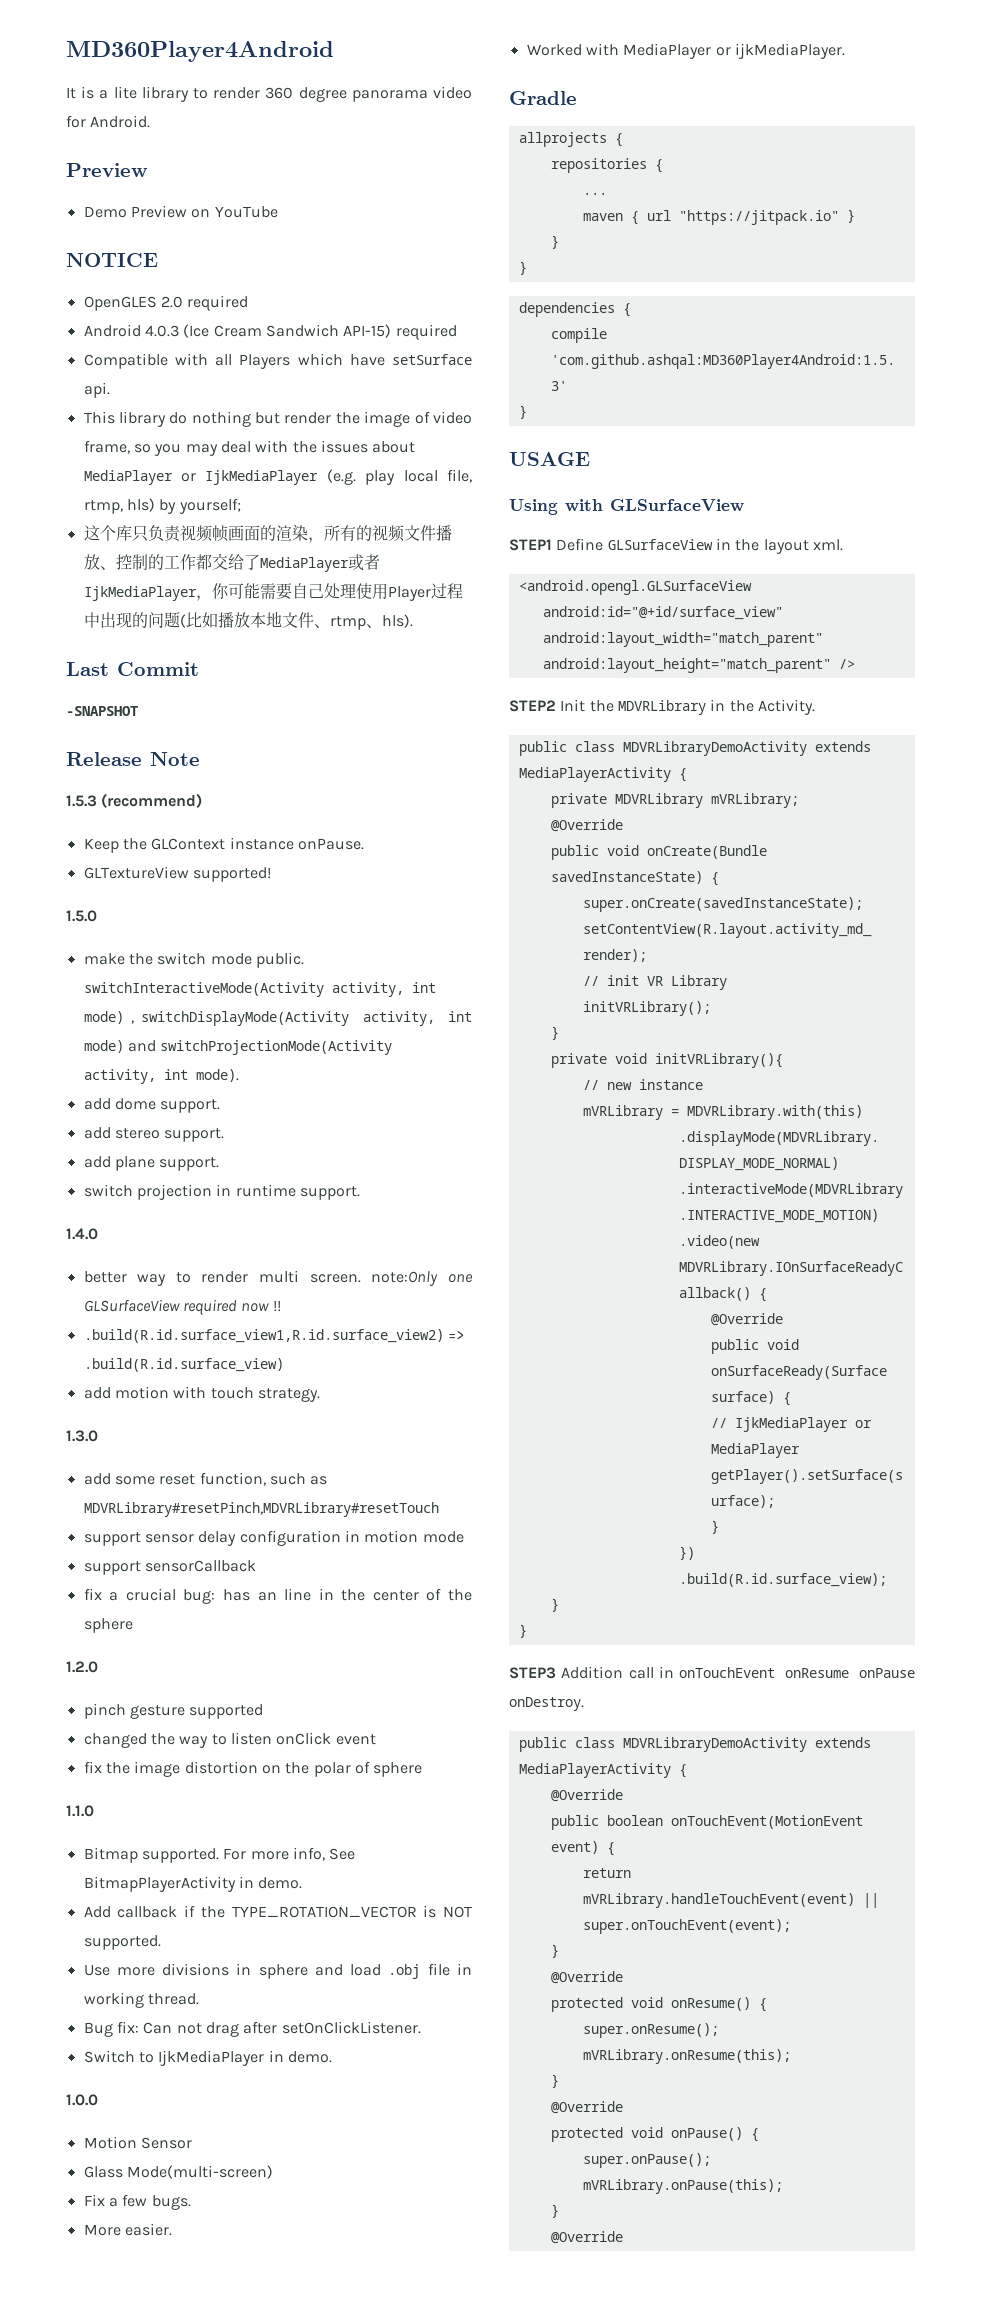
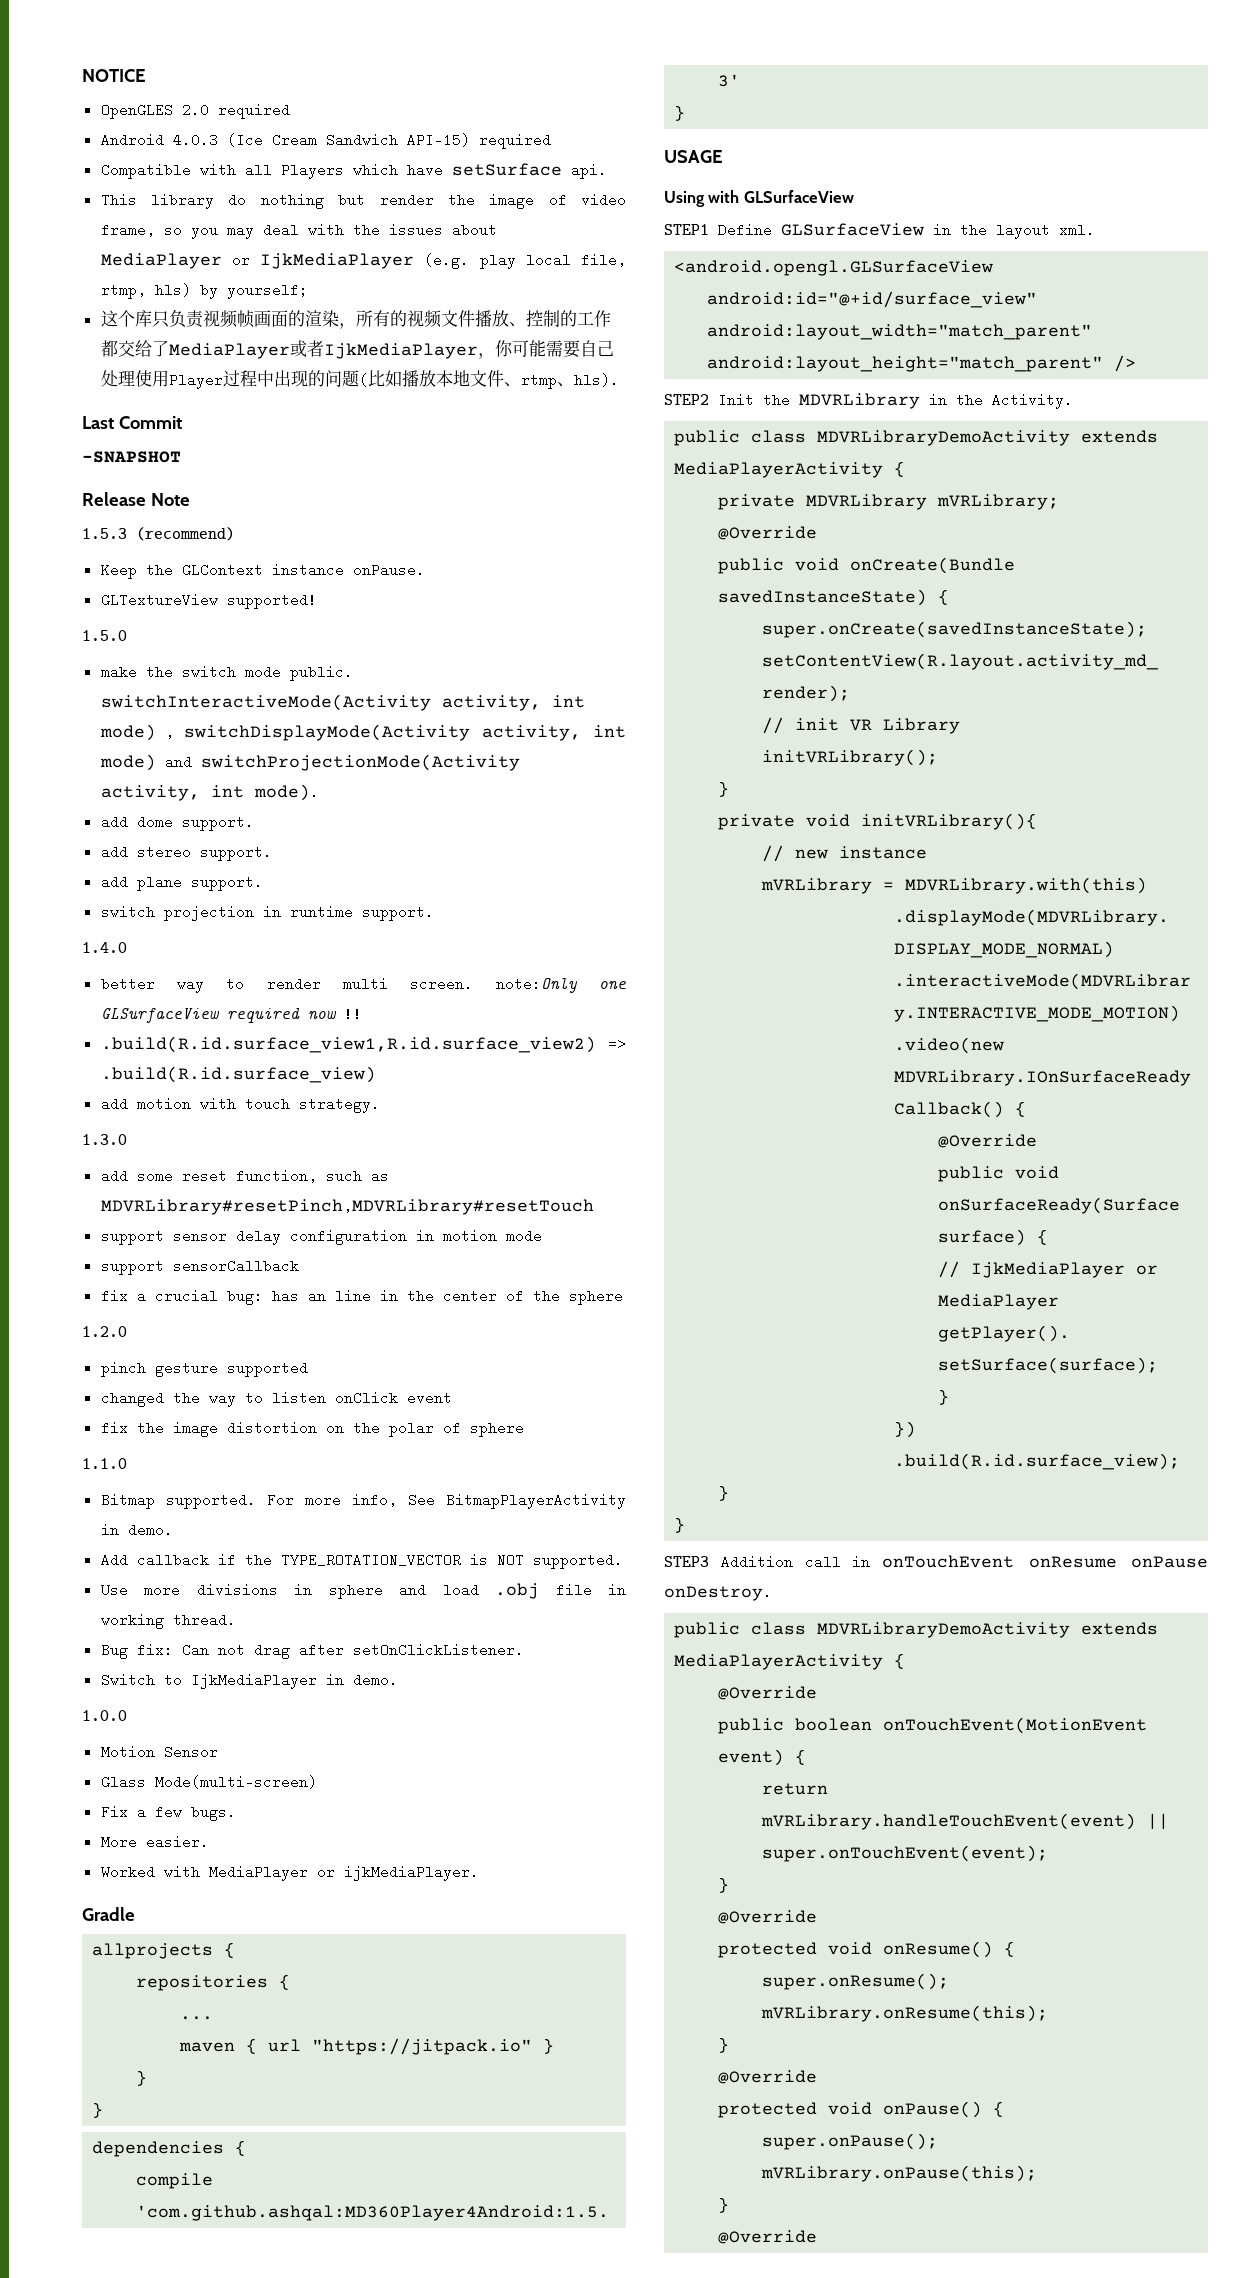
- MD360Player4Android
- It is a lite library to render 360 degree panorama video for Android.
- Preview
- Demo Preview on YouTube

